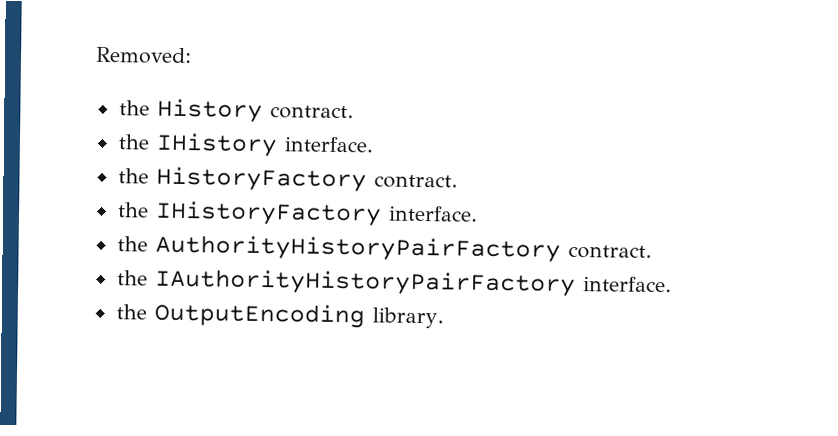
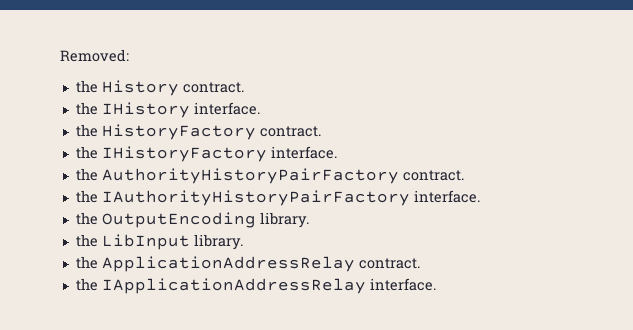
+ the LibInput library.
+ the ApplicationAddressRelay contract.
+ the IApplicationAddressRelay interface.

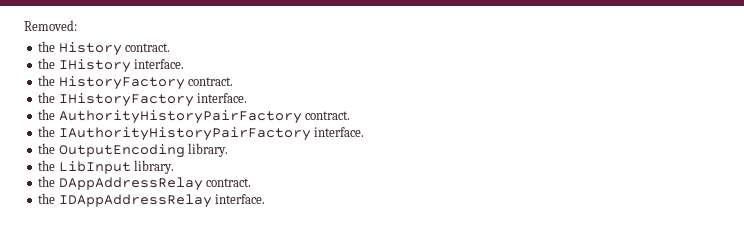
- the ApplicationAddressRelay contract.
- the IApplicationAddressRelay interface.
+ the DAppAddressRelay contract.
+ the IDAppAddressRelay interface.

